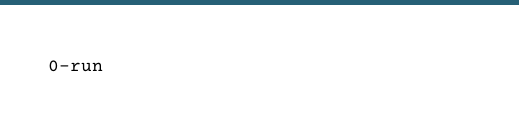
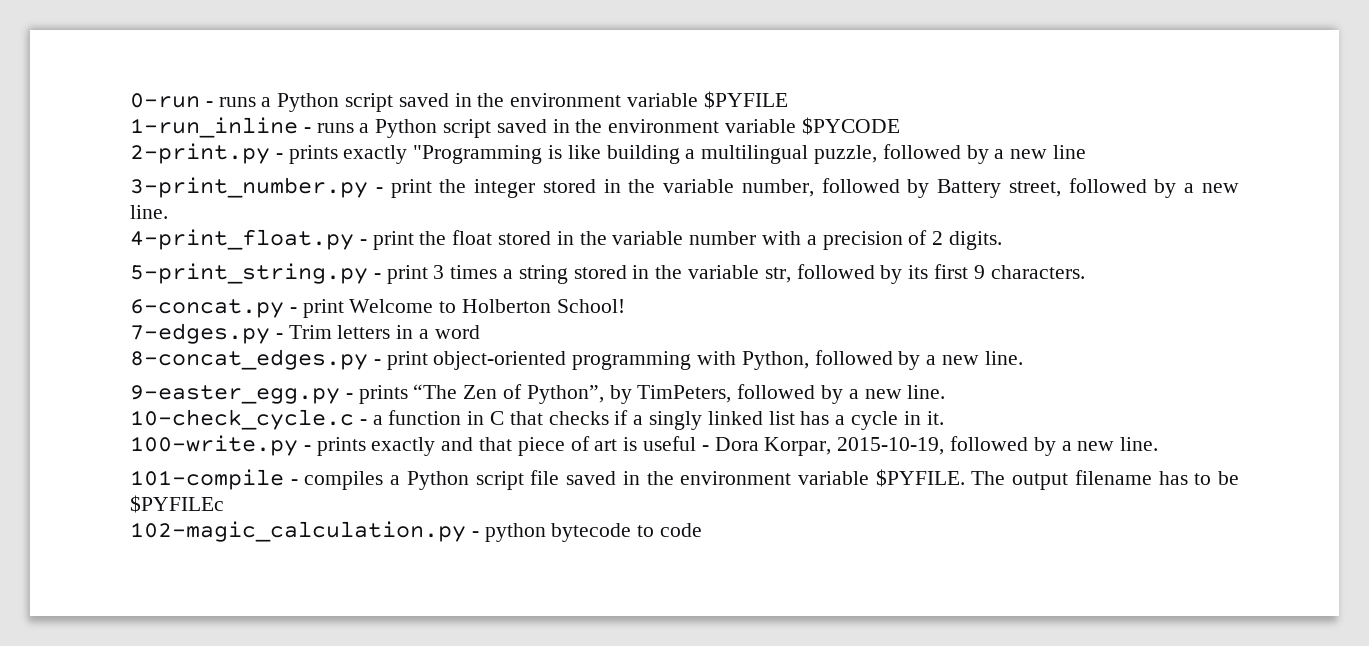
- 0-run
+ 0-run - runs a Python script saved in the environment variable $PYFILE
+ 1-run_inline - runs a Python script saved in the environment variable $PYCODE
+ 2-print.py - prints exactly "Programming is like building a multilingual puzzle, followed by a new line
+ 3-print_number.py - print the integer stored in the variable number, followed by Battery street, followed by a new line.
+ 4-print_float.py - print the float stored in the variable number with a precision of 2 digits.
+ 5-print_string.py - print 3 times a string stored in the variable str, followed by its first 9 characters.
+ 6-concat.py - print Welcome to Holberton School!
+ 7-edges.py - Trim letters in a word
+ 8-concat_edges.py - print object-oriented programming with Python, followed by a new line.
+ 9-easter_egg.py - prints “The Zen of Python”, by TimPeters, followed by a new line.
+ 10-check_cycle.c - a function in C that checks if a singly linked list has a cycle in it.
+ 100-write.py - prints exactly and that piece of art is useful - Dora Korpar, 2015-10-19, followed by a new line.
+ 101-compile - compiles a Python script file saved in the environment variable $PYFILE. The output filename has to be $PYFILEc
+ 102-magic_calculation.py - python bytecode to code

